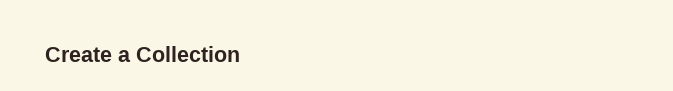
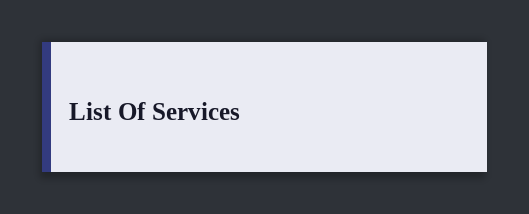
- Create a Collection
+ List Of Services

